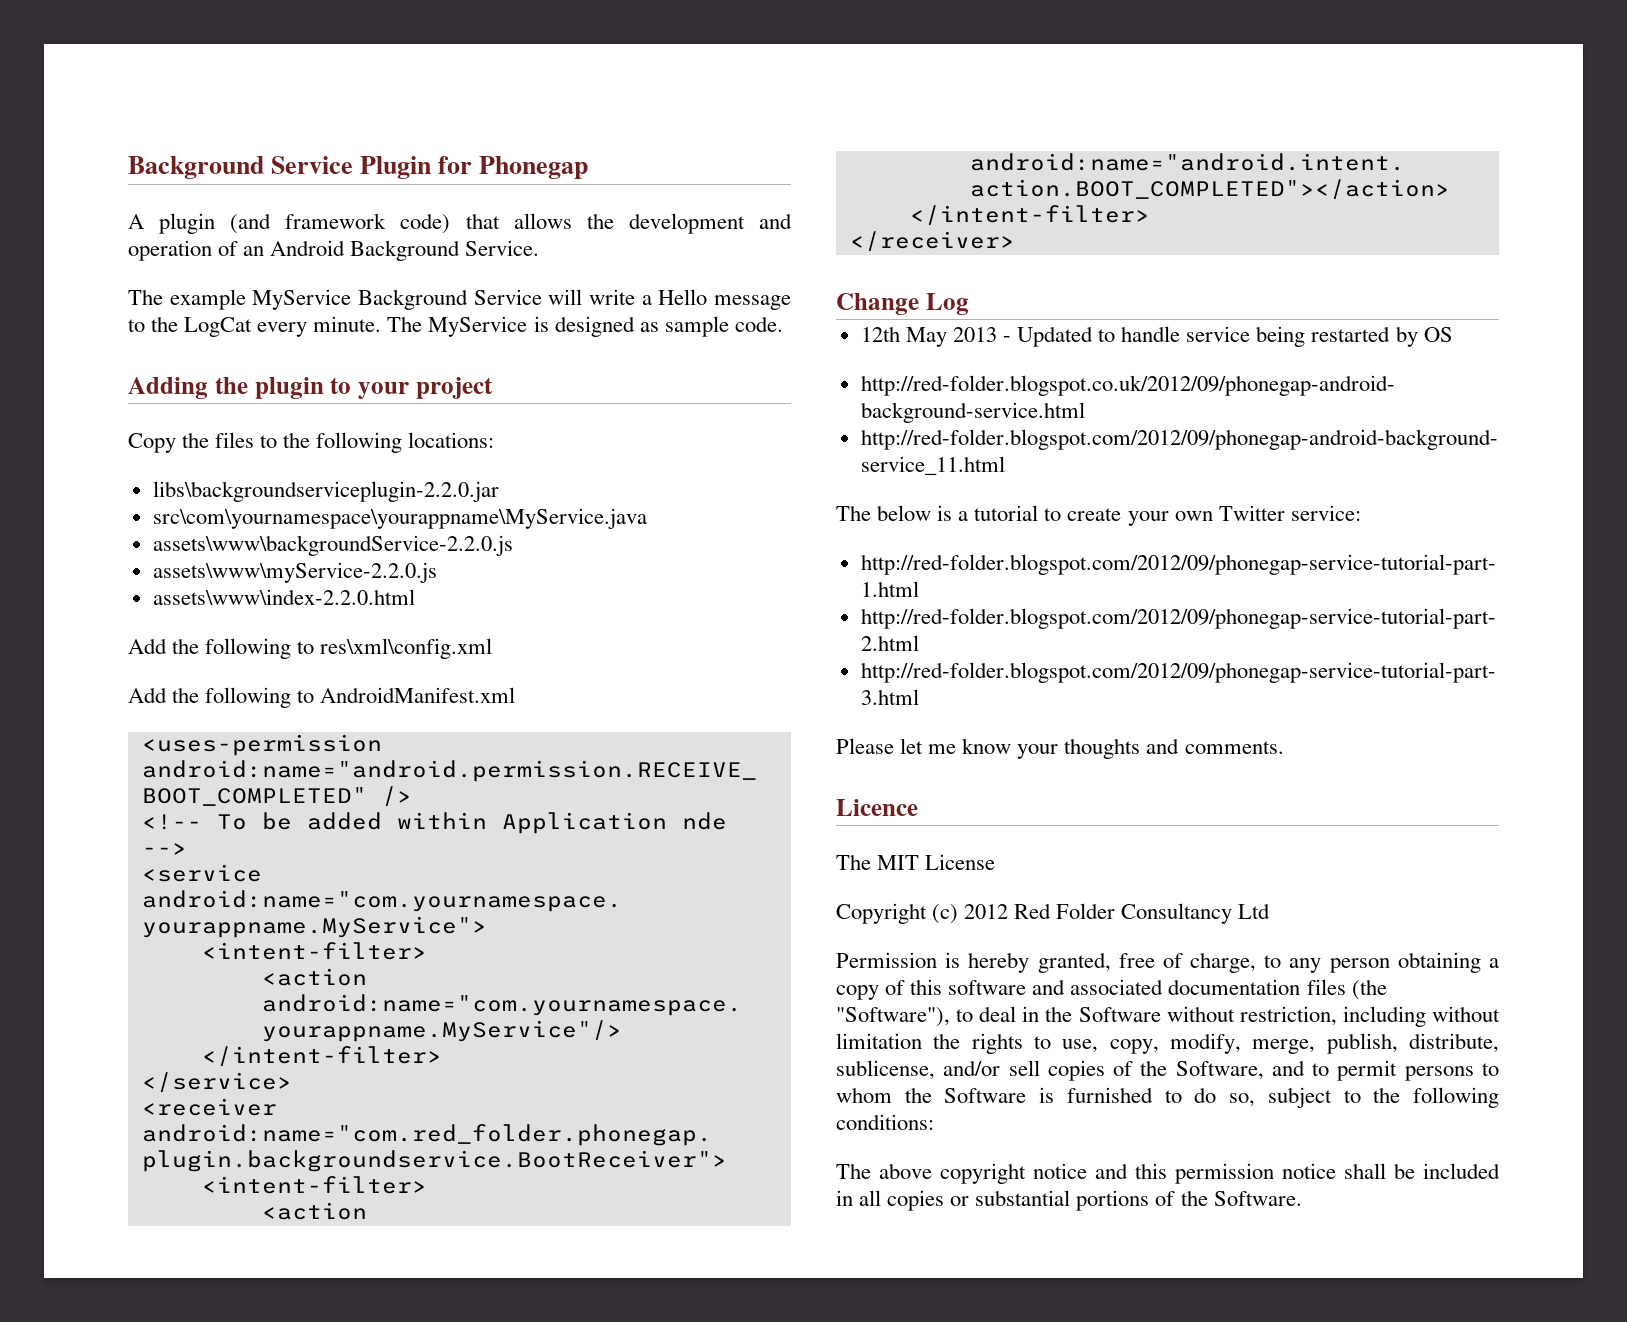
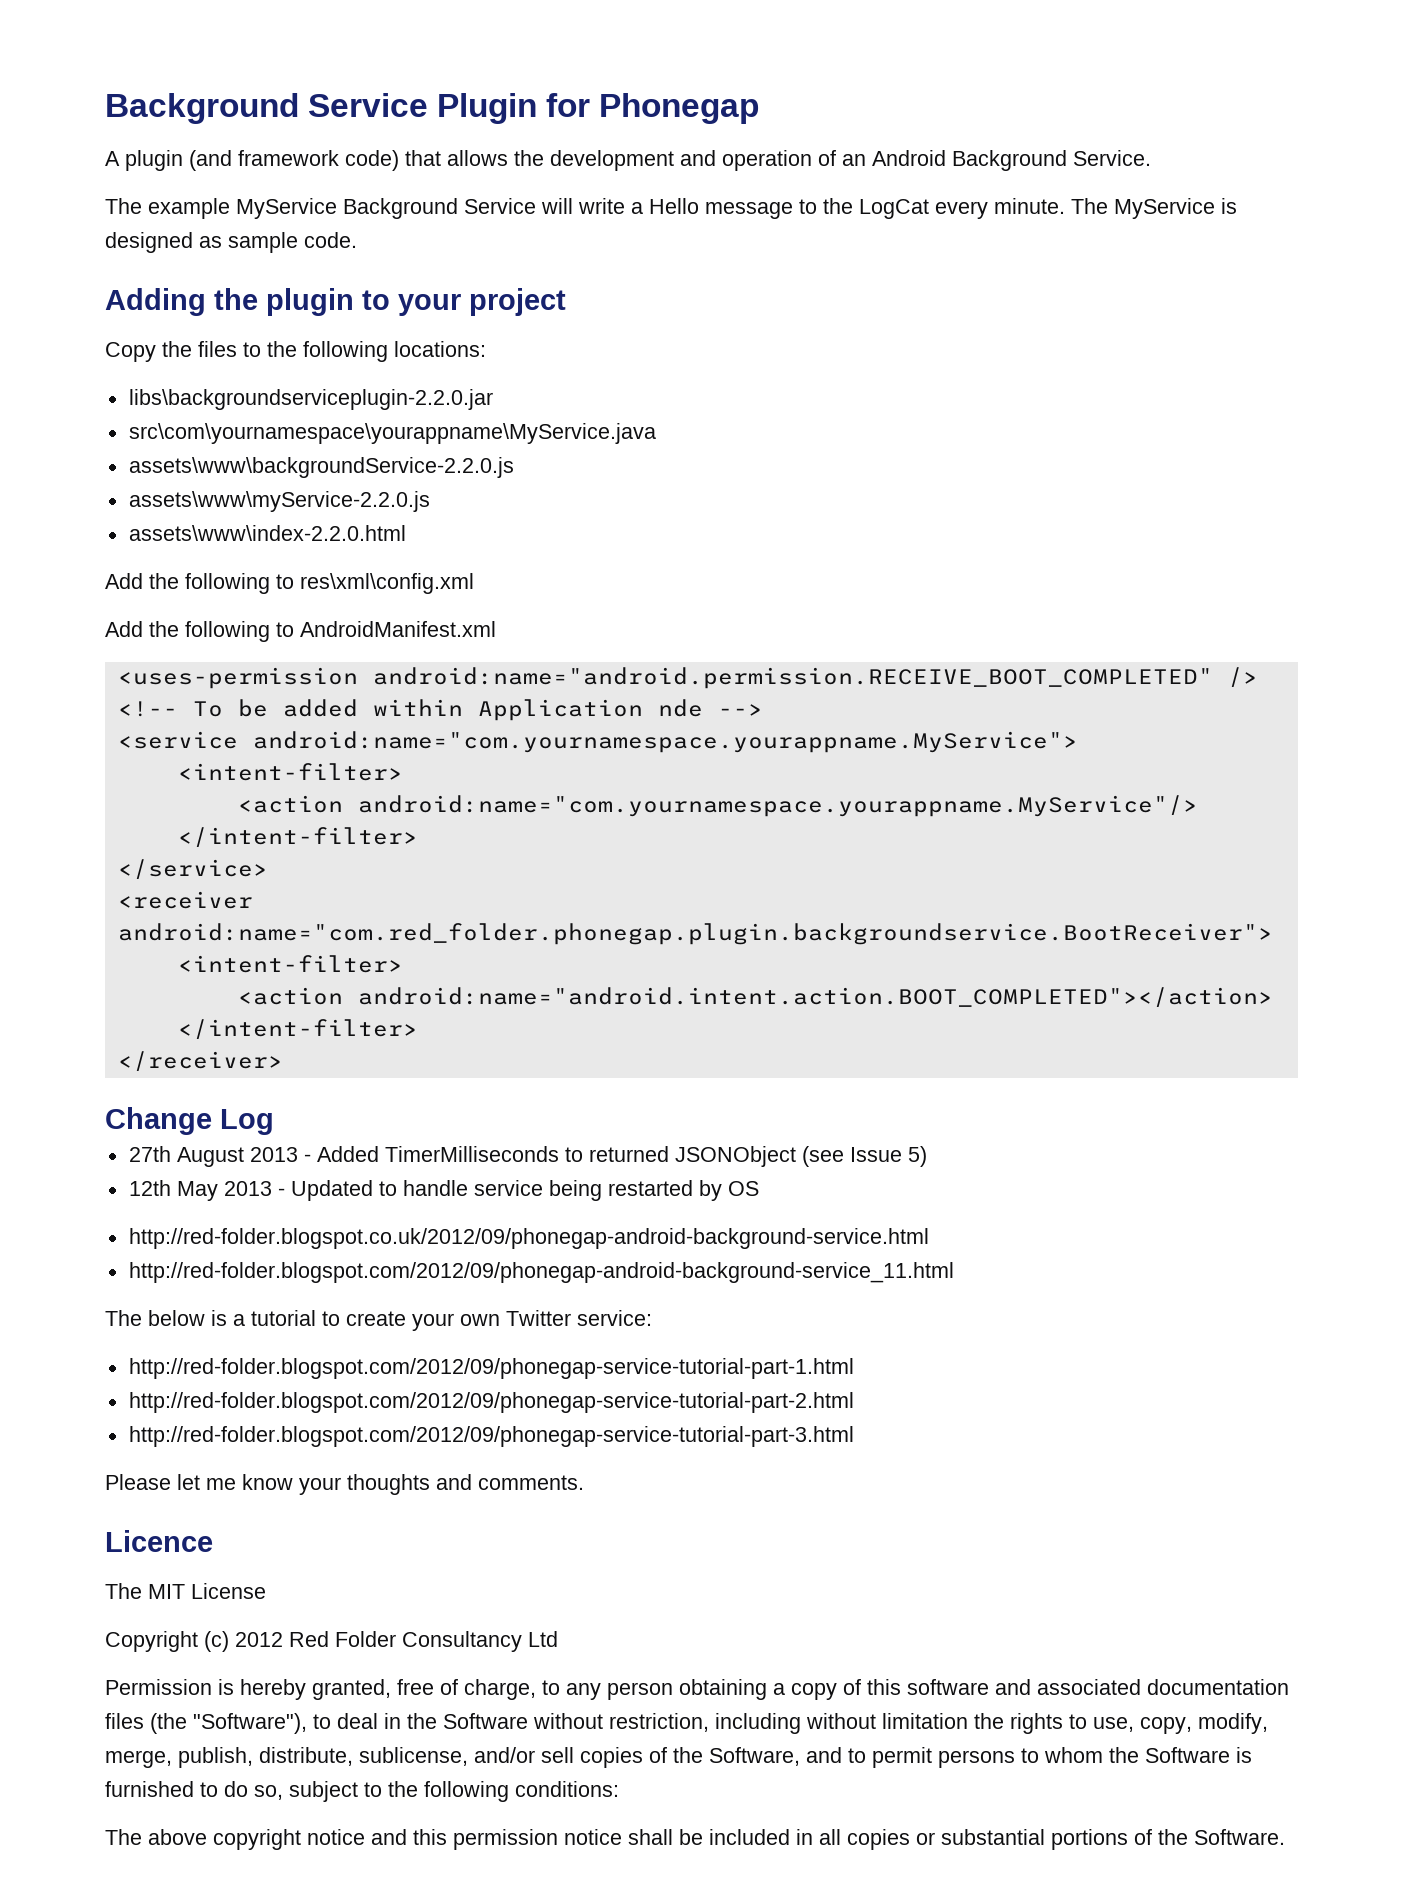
+ 27th August 2013 - Added TimerMilliseconds to returned JSONObject (see Issue 5)

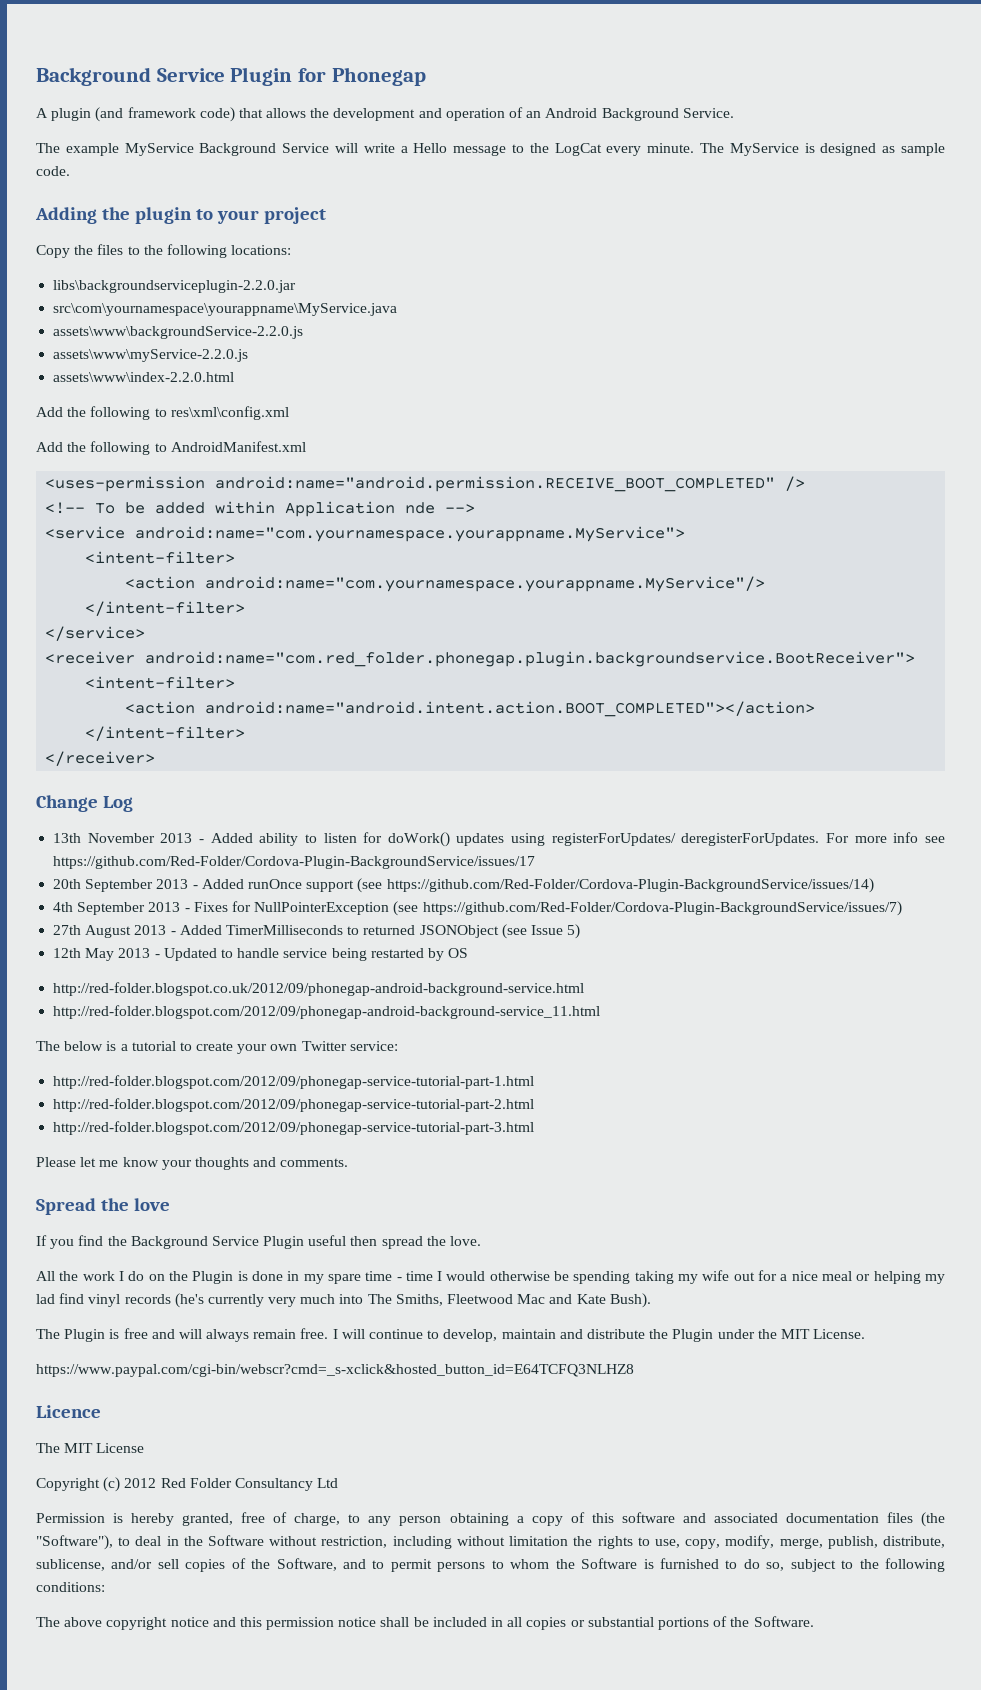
+ 13th November 2013 - Added ability to listen for doWork() updates using registerForUpdates/ deregisterForUpdates. For more info see https://github.com/Red-Folder/Cordova-Plugin-BackgroundService/issues/17
+ 20th September 2013 - Added runOnce support (see https://github.com/Red-Folder/Cordova-Plugin-BackgroundService/issues/14)
+ 4th September 2013 - Fixes for NullPointerException (see https://github.com/Red-Folder/Cordova-Plugin-BackgroundService/issues/7)
+ Spread the love
+ If you find the Background Service Plugin useful then spread the love.
+ All the work I do on the Plugin is done in my spare time - time I would otherwise be spending taking my wife out for a nice meal or helping my lad find vinyl records (he's currently very much into The Smiths, Fleetwood Mac and Kate Bush).
+ The Plugin is free and will always remain free. I will continue to develop, maintain and distribute the Plugin under the MIT License.
+ https://www.paypal.com/cgi-bin/webscr?cmd=_s-xclick&hosted_button_id=E64TCFQ3NLHZ8

